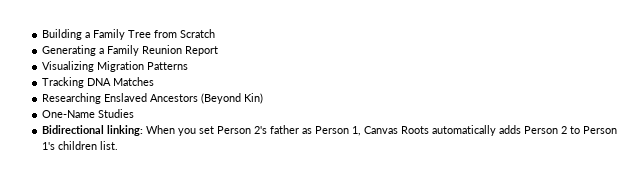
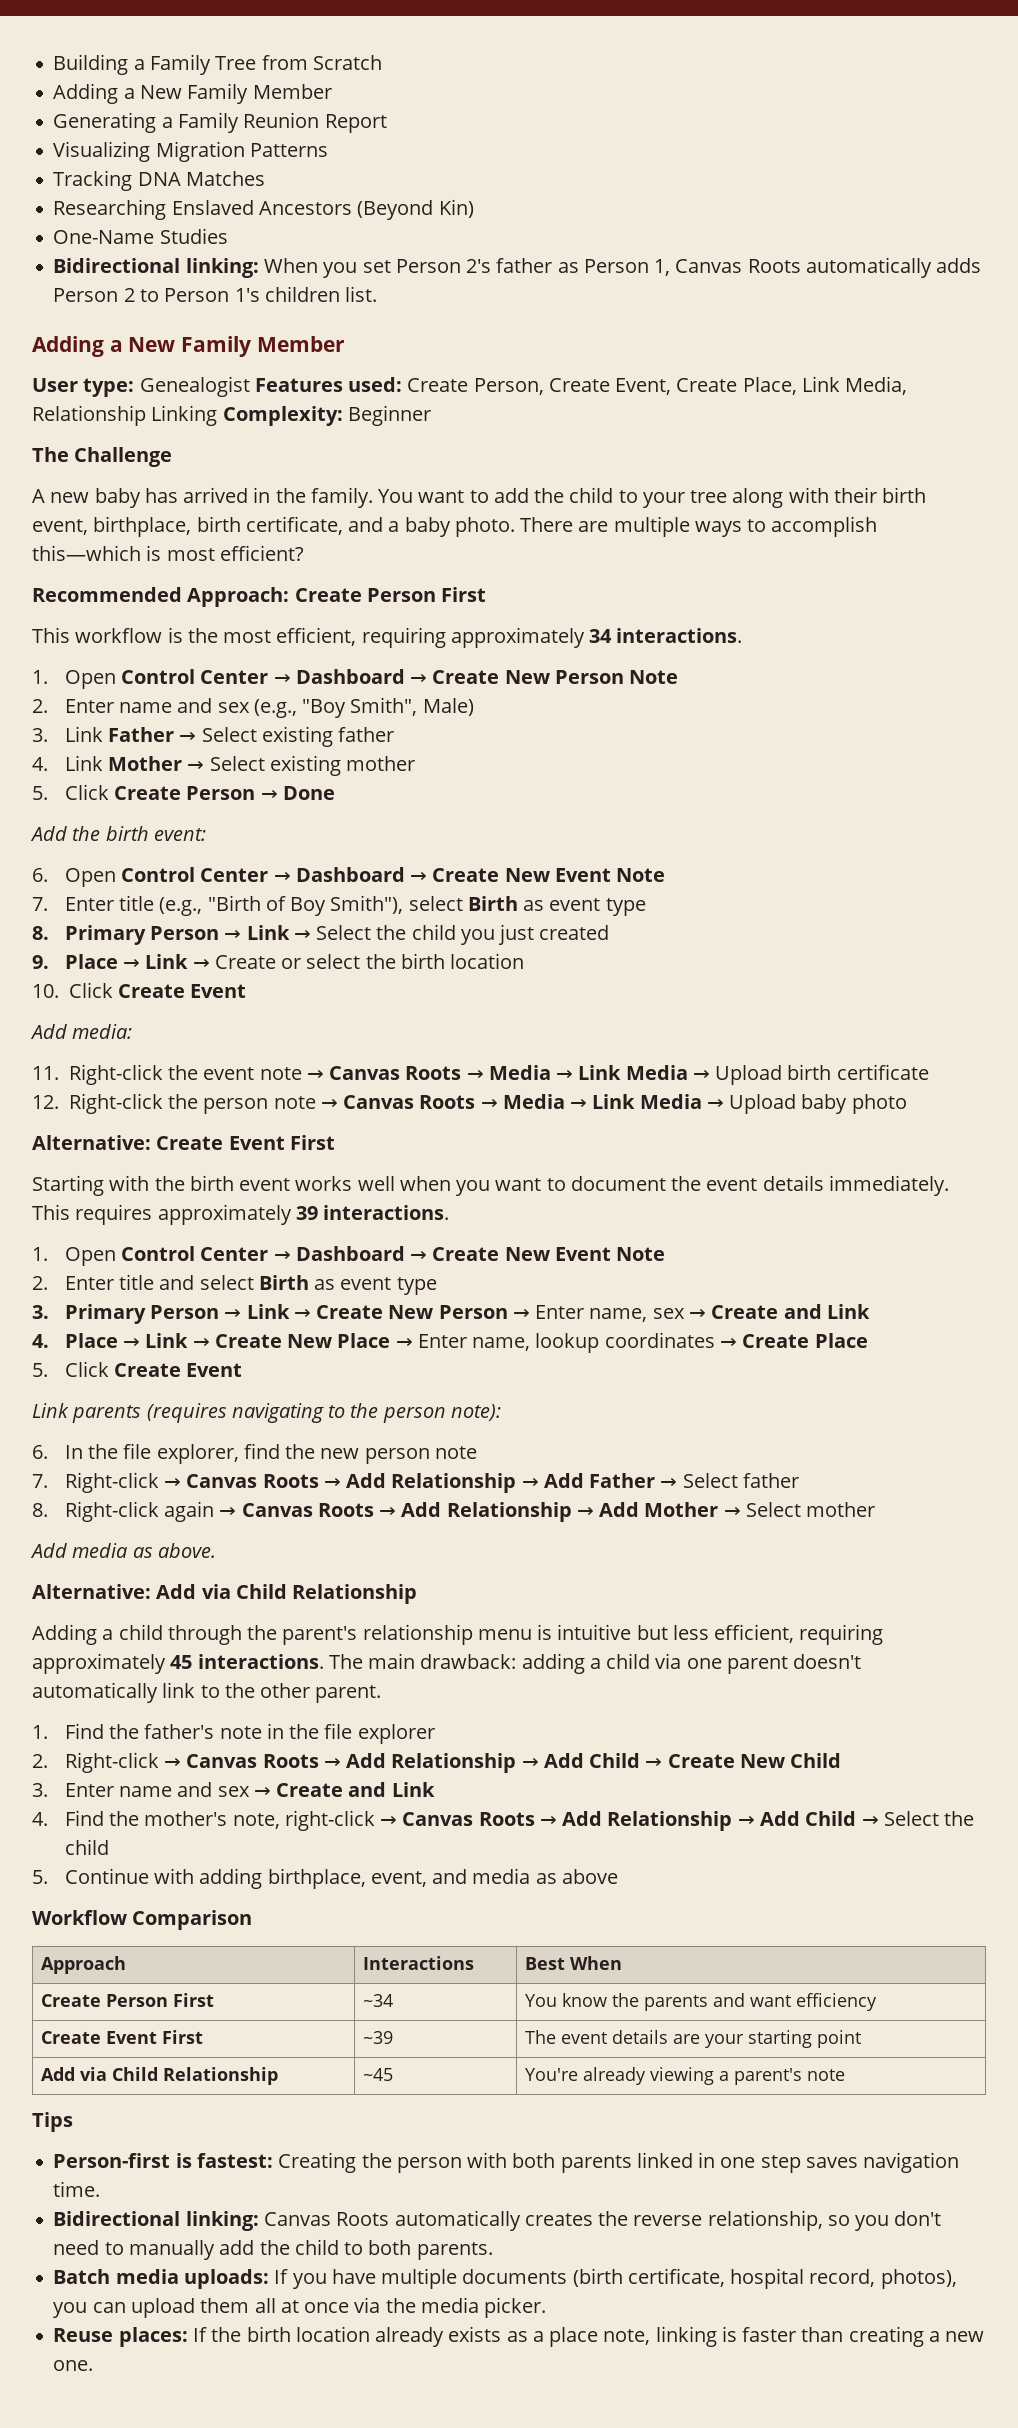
  Building a Family Tree from Scratch
+ Adding a New Family Member
  Bidirectional linking: When you set Person 2's father as Person 1, Canvas Roots automatically adds Person 2 to Person 1's children list.
+ Adding a New Family Member
+ User type: Genealogist Features used: Create Person, Create Event, Create Place, Link Media, Relationship Linking Complexity: Beginner
+ The Challenge
+ A new baby has arrived in the family. You want to add the child to your tree along with their birth event, birthplace, birth certificate, and a baby photo. There are multiple ways to accomplish this—which is most efficient?
+ Recommended Approach: Create Person First
+ This workflow is the most efficient, requiring approximately 34 interactions.
+ 1. Open Control Center → Dashboard → Create New Person Note
+ 2. Enter name and sex (e.g., "Boy Smith", Male)
+ 3. Link Father → Select existing father
+ 4. Link Mother → Select existing mother
+ 5. Click Create Person → Done
+ Add the birth event:
+ 6. Open Control Center → Dashboard → Create New Event Note
+ 7. Enter title (e.g., "Birth of Boy Smith"), select Birth as event type
+ 8. Primary Person → Link → Select the child you just created
+ 9. Place → Link → Create or select the birth location
+ 10. Click Create Event
+ Add media:
+ 11. Right-click the event note → Canvas Roots → Media → Link Media → Upload birth certificate
+ 12. Right-click the person note → Canvas Roots → Media → Link Media → Upload baby photo
+ Alternative: Create Event First
+ Starting with the birth event works well when you want to document the event details immediately. This requires approximately 39 interactions.
+ 1. Open Control Center → Dashboard → Create New Event Note
+ 2. Enter title and select Birth as event type
+ 3. Primary Person → Link → Create New Person → Enter name, sex → Create and Link
+ 4. Place → Link → Create New Place → Enter name, lookup coordinates → Create Place
+ 5. Click Create Event
+ Link parents (requires navigating to the person note):
+ 6. In the file explorer, find the new person note
+ 7. Right-click → Canvas Roots → Add Relationship → Add Father → Select father
+ 8. Right-click again → Canvas Roots → Add Relationship → Add Mother → Select mother
+ Add media as above.
+ Alternative: Add via Child Relationship
+ Adding a child through the parent's relationship menu is intuitive but less efficient, requiring approximately 45 interactions. The main drawback: adding a child via one parent doesn't automatically link to the other parent.
+ 1. Find the father's note in the file explorer
+ 2. Right-click → Canvas Roots → Add Relationship → Add Child → Create New Child
+ 3. Enter name and sex → Create and Link
+ 4. Find the mother's note, right-click → Canvas Roots → Add Relationship → Add Child → Select the child
+ 5. Continue with adding birthplace, event, and media as above
+ Workflow Comparison
+ Approach | Interactions | Best When
+ Create Person First | ~34 | You know the parents and want efficiency
+ Create Event First | ~39 | The event details are your starting point
+ Add via Child Relationship | ~45 | You're already viewing a parent's note
+ Tips
+ Person-first is fastest: Creating the person with both parents linked in one step saves navigation time.
+ Bidirectional linking: Canvas Roots automatically creates the reverse relationship, so you don't need to manually add the child to both parents.
+ Batch media uploads: If you have multiple documents (birth certificate, hospital record, photos), you can upload them all at once via the media picker.
+ Reuse places: If the birth location already exists as a place note, linking is faster than creating a new one.

